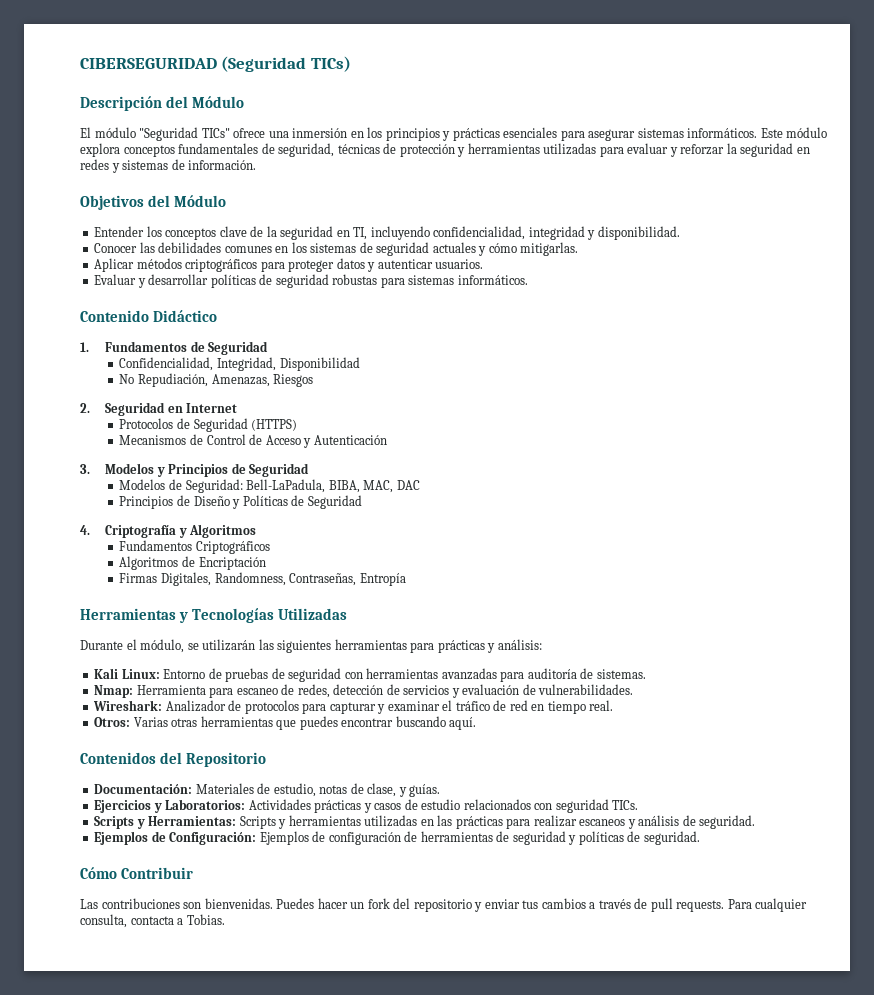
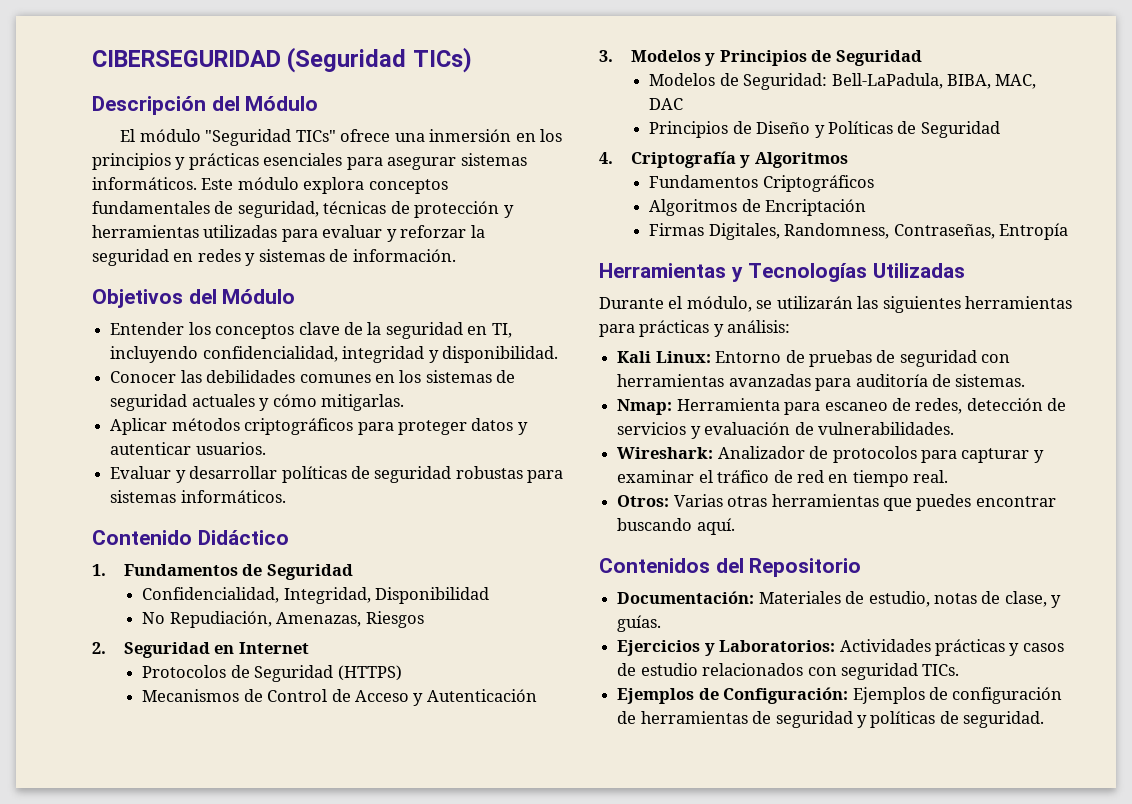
- Scripts y Herramientas: Scripts y herramientas utilizadas en las prácticas para realizar escaneos y análisis de seguridad.
- Cómo Contribuir
- Las contribuciones son bienvenidas. Puedes hacer un fork del repositorio y enviar tus cambios a través de pull requests. Para cualquier consulta, contacta a Tobias.

